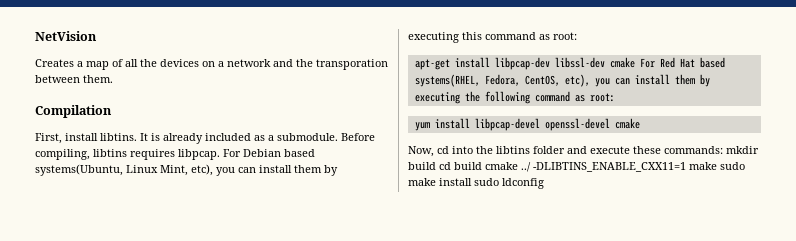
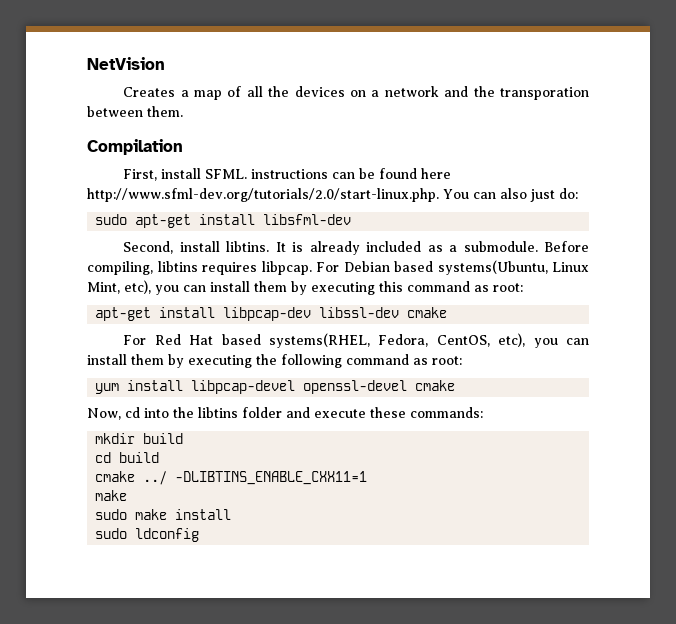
- First, install libtins.
+ First, install SFML. instructions can be found here http://www.sfml-dev.org/tutorials/2.0/start-linux.php. You can also just do:
+ sudo apt-get install libsfml-dev
+ Second, install libtins.
- apt-get install libpcap-dev libssl-dev cmake For Red Hat based systems(RHEL, Fedora, CentOS, etc), you can install them by executing the following command as root:
+ apt-get install libpcap-dev libssl-dev cmake
+ For Red Hat based systems(RHEL, Fedora, CentOS, etc), you can install them by executing the following command as root:
- Now, cd into the libtins folder and execute these commands: mkdir build cd build cmake ../ -DLIBTINS_ENABLE_CXX11=1 make sudo make install sudo ldconfig
+ Now, cd into the libtins folder and execute these commands:
+ mkdir build
+ cd build
+ cmake ../ -DLIBTINS_ENABLE_CXX11=1
+ make
+ sudo make install
+ sudo ldconfig

